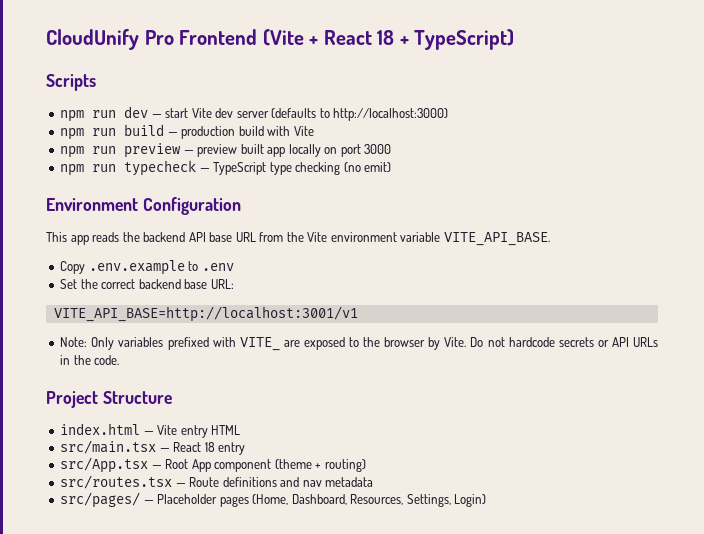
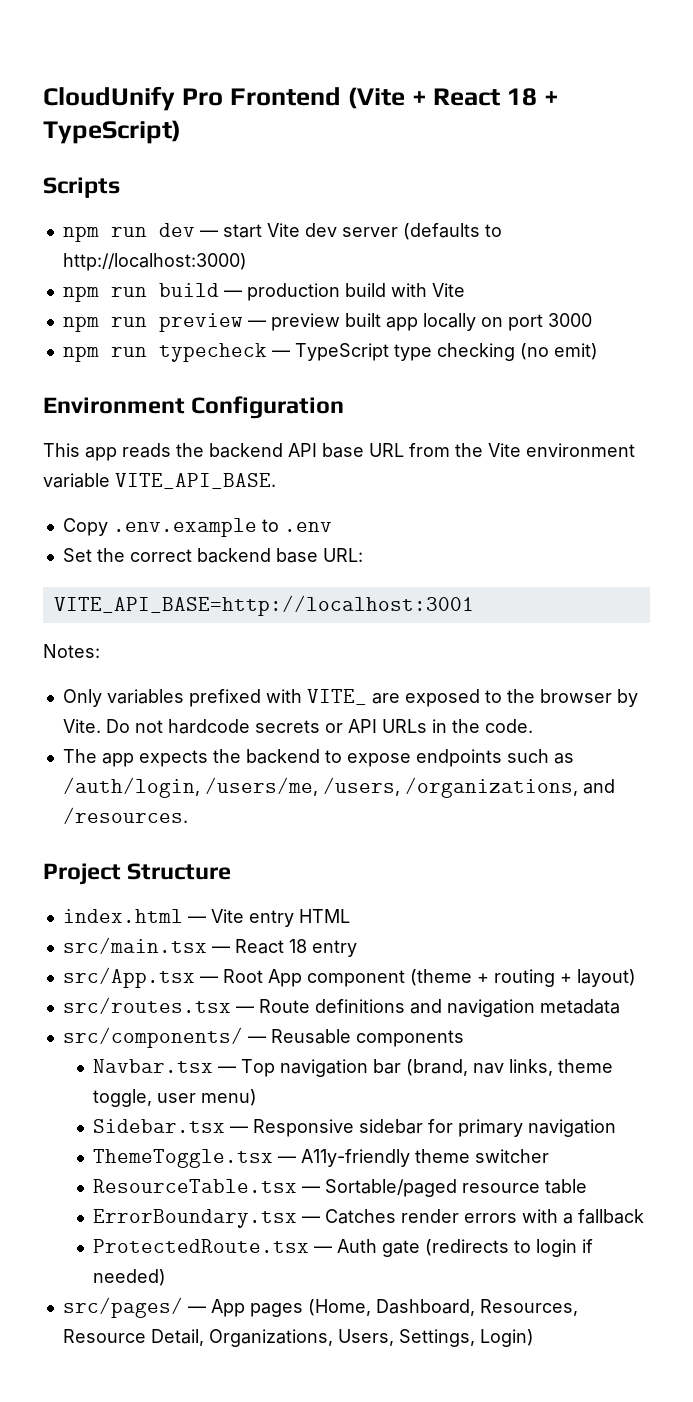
- VITE_API_BASE=http://localhost:3001/v1
- Note: Only variables prefixed with VITE_ are exposed to the browser by Vite.
+ VITE_API_BASE=http://localhost:3001
+ Notes:
+ Only variables prefixed with VITE_ are exposed to the browser by Vite.
+ The app expects the backend to expose endpoints such as /auth/login, /users/me, /users, /organizations, and /resources.
- src/App.tsx — Root App component (theme + routing)
+ src/App.tsx — Root App component (theme + routing + layout)
- src/routes.tsx — Route definitions and nav metadata
+ src/routes.tsx — Route definitions and navigation metadata
+ src/components/ — Reusable components
+ Navbar.tsx — Top navigation bar (brand, nav links, theme toggle, user menu)
+ Sidebar.tsx — Responsive sidebar for primary navigation
+ ThemeToggle.tsx — A11y-friendly theme switcher
+ ResourceTable.tsx — Sortable/paged resource table
+ ErrorBoundary.tsx — Catches render errors with a fallback
+ ProtectedRoute.tsx — Auth gate (redirects to login if needed)
- src/pages/ — Placeholder pages (Home, Dashboard, Resources, Settings, Login)
+ src/pages/ — App pages (Home, Dashboard, Resources, Resource Detail, Organizations, Users, Settings, Login)

